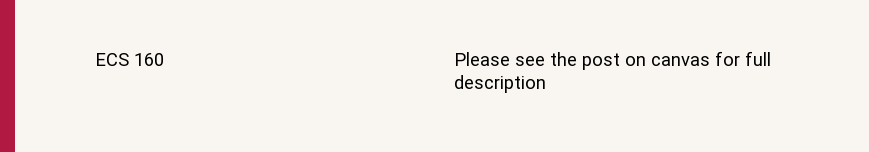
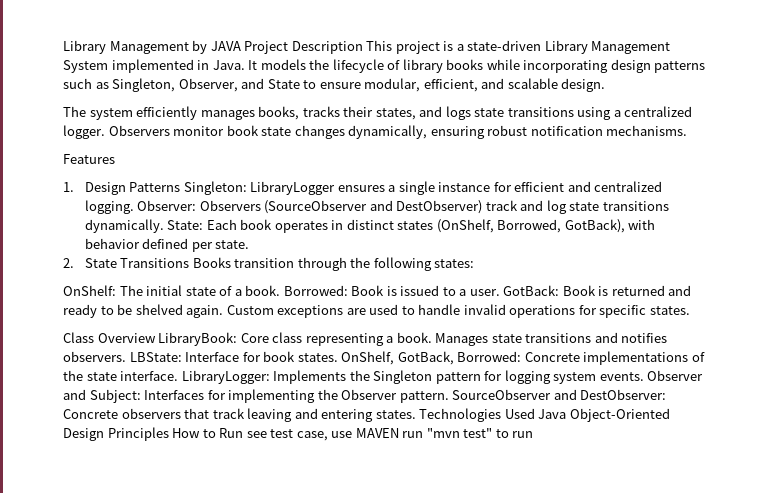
- ECS 160
- Please see the post on canvas for full description
+ Library Management by JAVA Project Description This project is a state-driven Library Management System implemented in Java. It models the lifecycle of library books while incorporating design patterns such as Singleton, Observer, and State to ensure modular, efficient, and scalable design.
+ The system efficiently manages books, tracks their states, and logs state transitions using a centralized logger. Observers monitor book state changes dynamically, ensuring robust notification mechanisms.
+ Features
+ 1. Design Patterns Singleton: LibraryLogger ensures a single instance for efficient and centralized logging. Observer: Observers (SourceObserver and DestObserver) track and log state transitions dynamically. State: Each book operates in distinct states (OnShelf, Borrowed, GotBack), with behavior defined per state.
+ 2. State Transitions Books transition through the following states:
+ OnShelf: The initial state of a book. Borrowed: Book is issued to a user. GotBack: Book is returned and ready to be shelved again. Custom exceptions are used to handle invalid operations for specific states.
+ Class Overview LibraryBook: Core class representing a book. Manages state transitions and notifies observers. LBState: Interface for book states. OnShelf, GotBack, Borrowed: Concrete implementations of the state interface. LibraryLogger: Implements the Singleton pattern for logging system events. Observer and Subject: Interfaces for implementing the Observer pattern. SourceObserver and DestObserver: Concrete observers that track leaving and entering states. Technologies Used Java Object-Oriented Design Principles How to Run see test case, use MAVEN run "mvn test" to run

